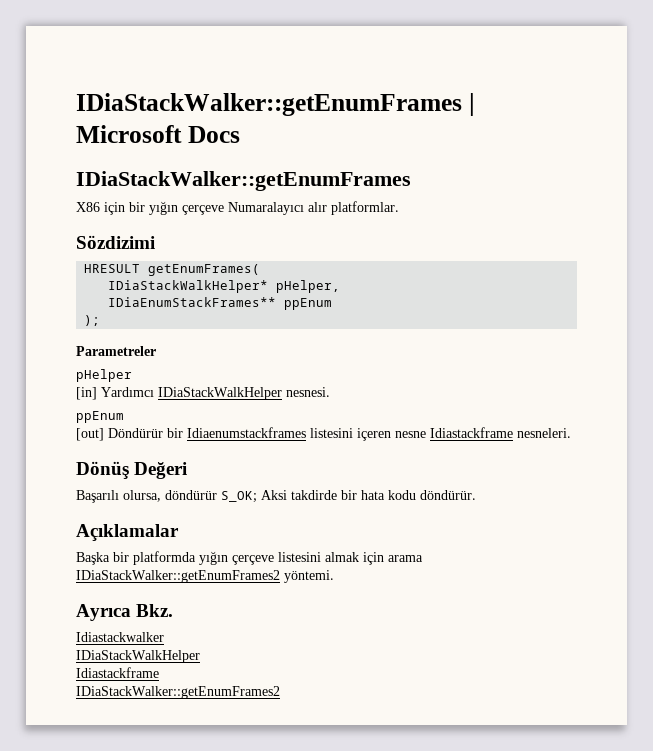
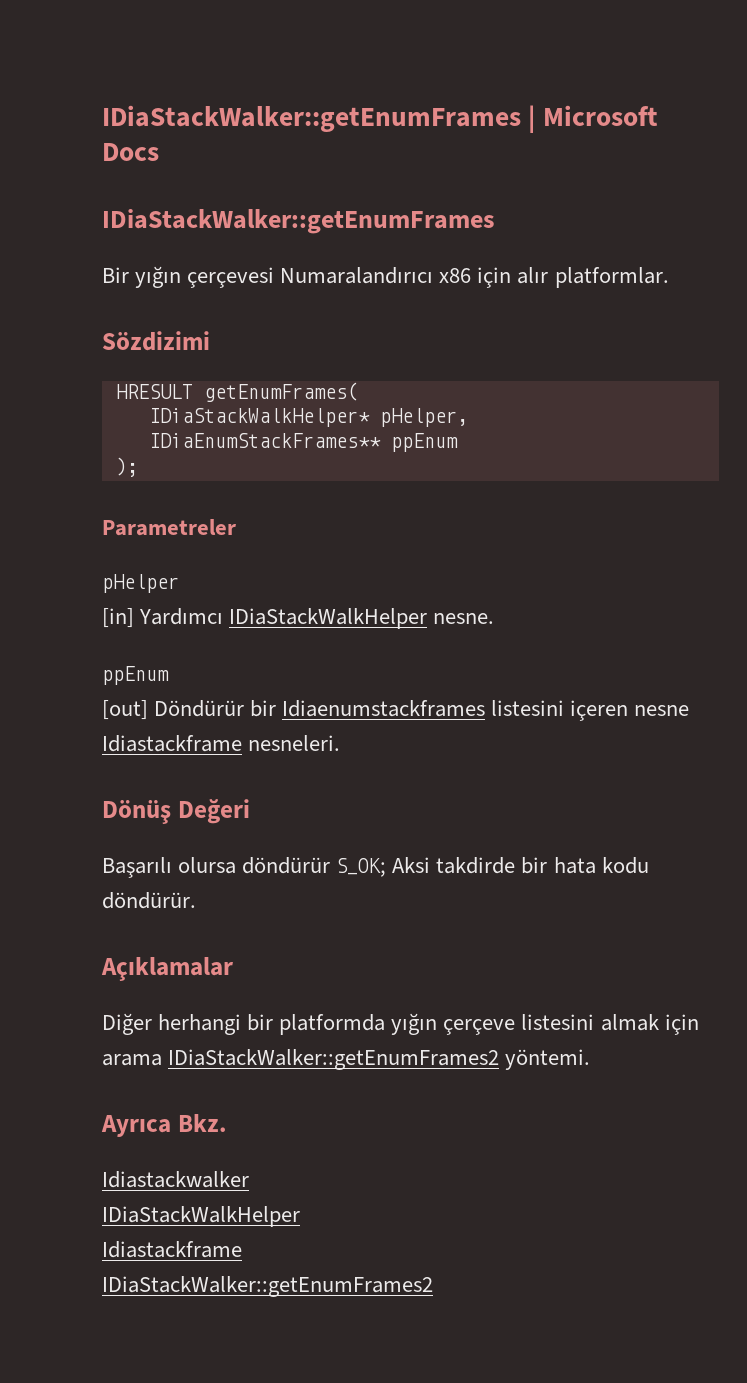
- X86 için bir yığın çerçeve Numaralayıcı alır platformlar.
+ Bir yığın çerçevesi Numaralandırıcı x86 için alır platformlar.
- [in] Yardımcı IDiaStackWalkHelper nesnesi.
+ [in] Yardımcı IDiaStackWalkHelper nesne.
- Başarılı olursa, döndürür S_OK; Aksi takdirde bir hata kodu döndürür.
+ Başarılı olursa döndürür S_OK; Aksi takdirde bir hata kodu döndürür.
- Başka bir platformda yığın çerçeve listesini almak için arama IDiaStackWalker::getEnumFrames2 yöntemi.
+ Diğer herhangi bir platformda yığın çerçeve listesini almak için arama IDiaStackWalker::getEnumFrames2 yöntemi.

